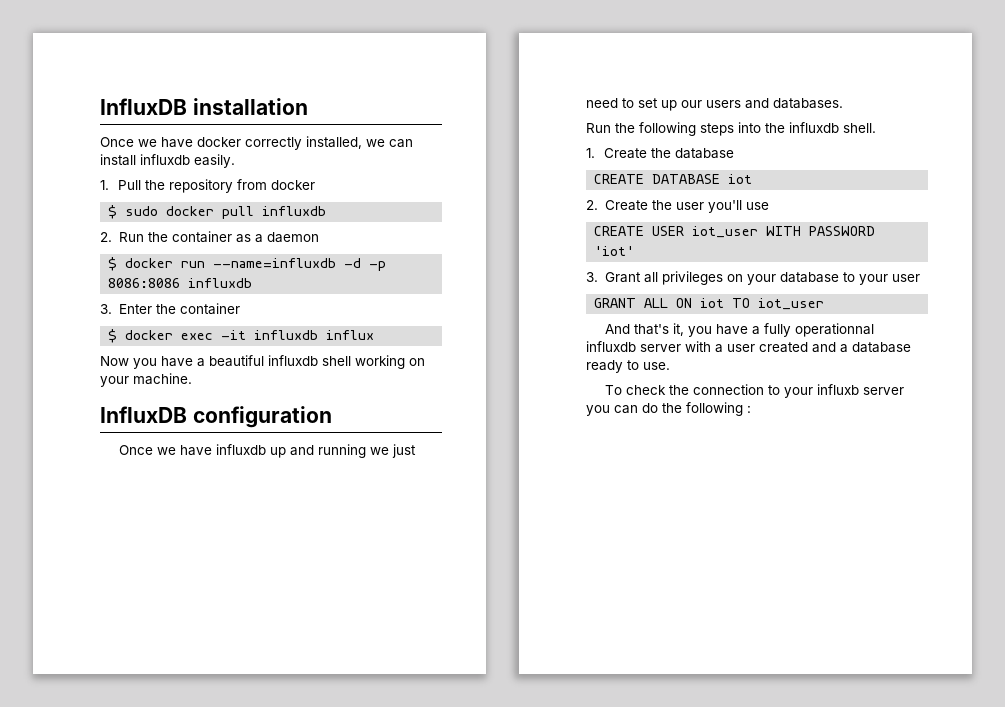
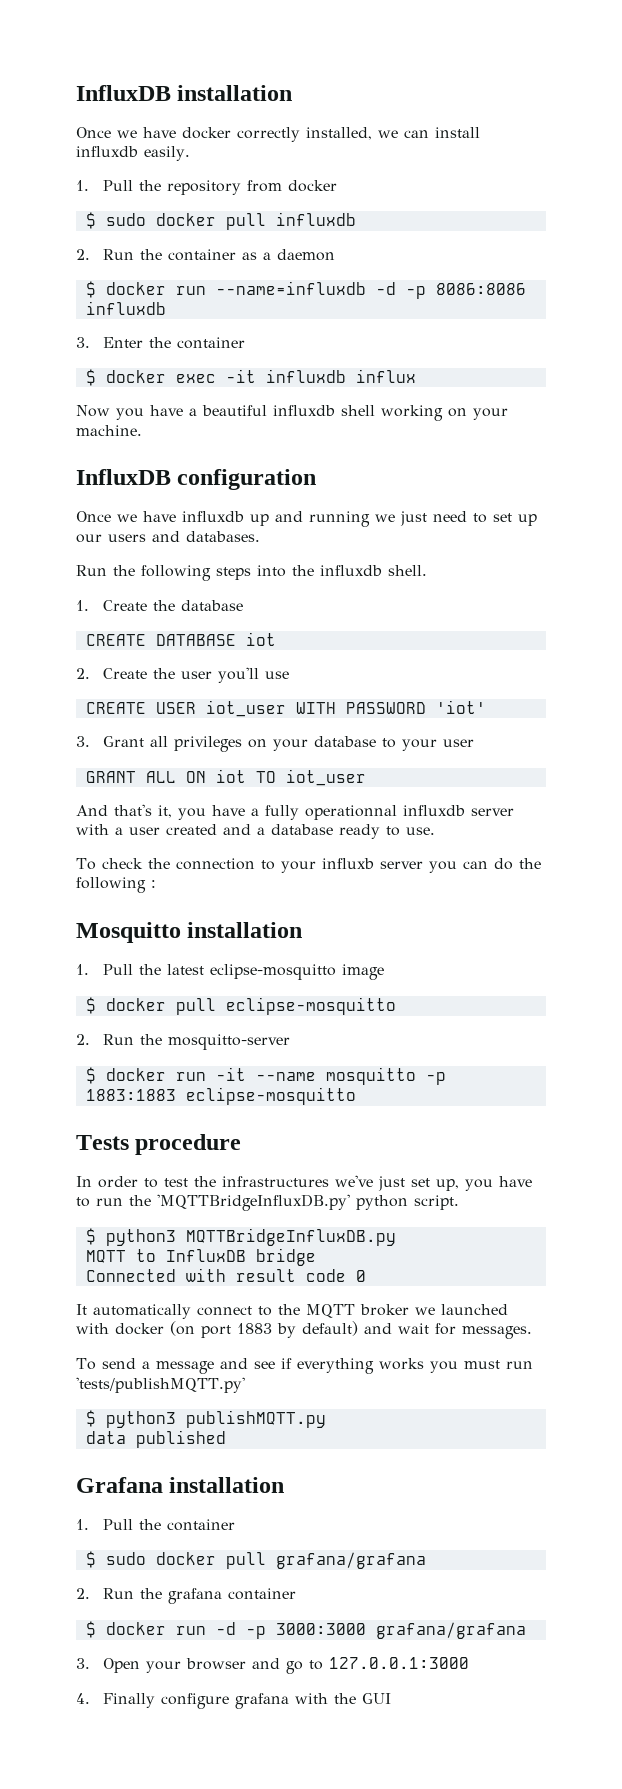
+ Mosquitto installation
+ 1. Pull the latest eclipse-mosquitto image
+ $ docker pull eclipse-mosquitto
+ 2. Run the mosquitto-server
+ $ docker run -it --name mosquitto -p 1883:1883 eclipse-mosquitto
+ Tests procedure
+ In order to test the infrastructures we've just set up, you have to run the 'MQTTBridgeInfluxDB.py' python script.
+ $ python3 MQTTBridgeInfluxDB.py
+ MQTT to InfluxDB bridge
+ Connected with result code 0
+ It automatically connect to the MQTT broker we launched with docker (on port 1883 by default) and wait for messages.
+ To send a message and see if everything works you must run 'tests/publishMQTT.py'
+ $ python3 publishMQTT.py
+ data published
+ Grafana installation
+ 1. Pull the container
+ $ sudo docker pull grafana/grafana
+ 2. Run the grafana container
+ $ docker run -d -p 3000:3000 grafana/grafana
+ 3. Open your browser and go to 127.0.0.1:3000
+ 4. Finally configure grafana with the GUI

